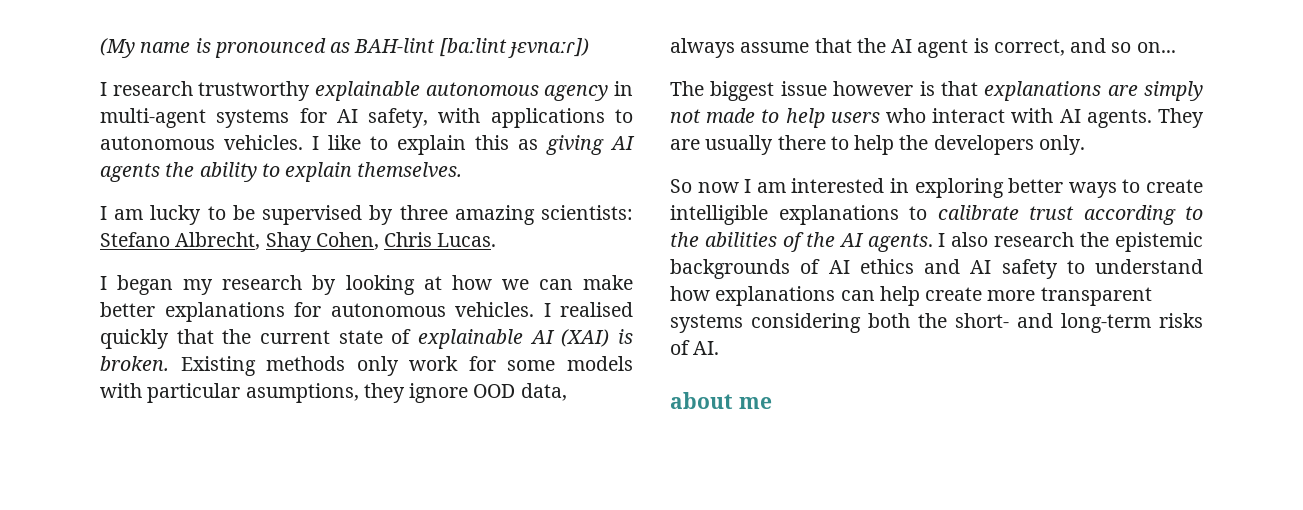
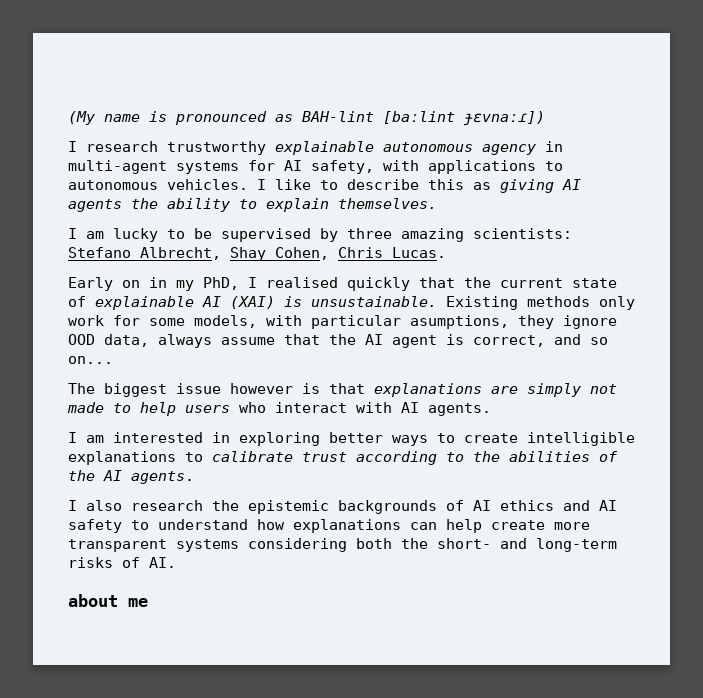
- I like to explain this as giving AI agents the ability to explain themselves.
+ I like to describe this as giving AI agents the ability to explain themselves.
- I began my research by looking at how we can make better explanations for autonomous vehicles. I realised quickly that the current state of explainable AI (XAI) is broken.
+ Early on in my PhD, I realised quickly that the current state of explainable AI (XAI) is unsustainable.
- Existing methods only work for some models with particular asumptions, they ignore OOD data, always assume that the AI agent is correct, and so on...
+ Existing methods only work for some models, with particular asumptions, they ignore OOD data, always assume that the AI agent is correct, and so on...
- The biggest issue however is that explanations are simply not made to help users who interact with AI agents. They are usually there to help the developers only.
- So now I am interested in exploring better ways to create intelligible explanations to calibrate trust according to the abilities of the AI agents. I also research the epistemic backgrounds of AI ethics and AI safety to understand how explanations can help create more transparent systems considering both the short- and long-term risks of AI.
+ The biggest issue however is that explanations are simply not made to help users who interact with AI agents.
+ I am interested in exploring better ways to create intelligible explanations to calibrate trust according to the abilities of the AI agents.
+ I also research the epistemic backgrounds of AI ethics and AI safety to understand how explanations can help create more transparent systems considering both the short- and long-term risks of AI.

